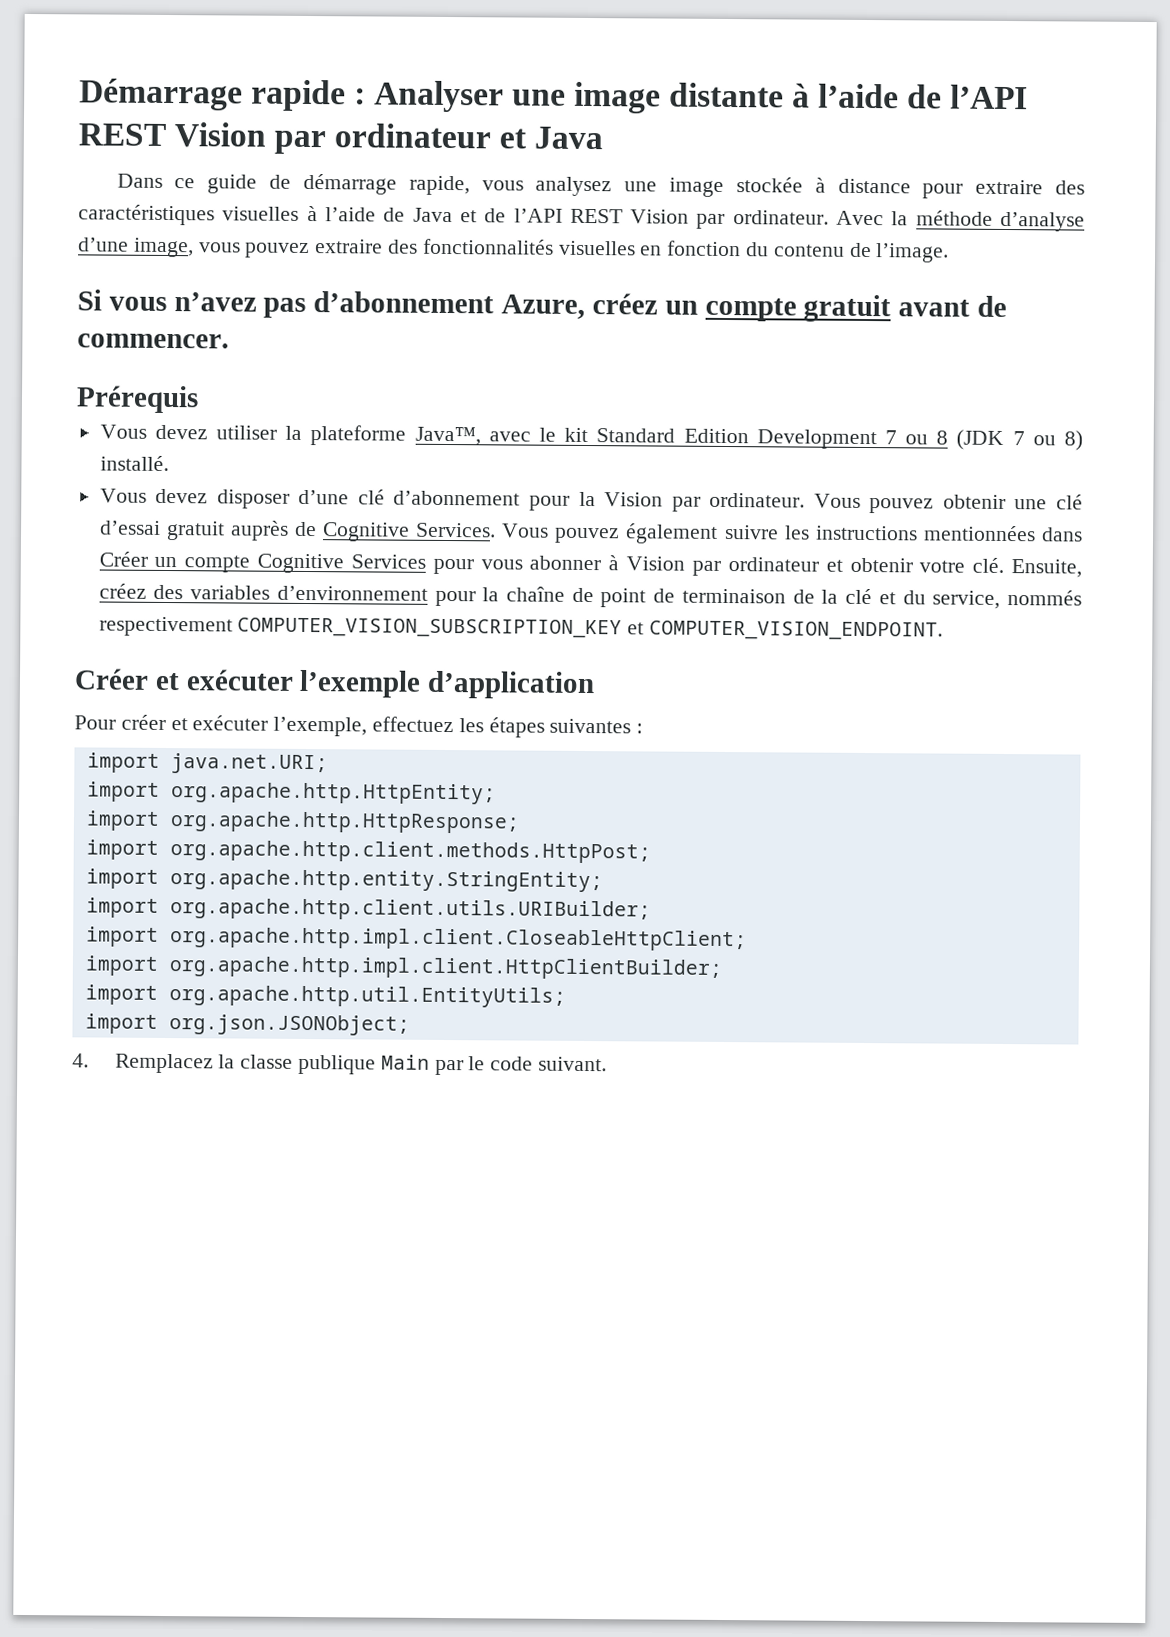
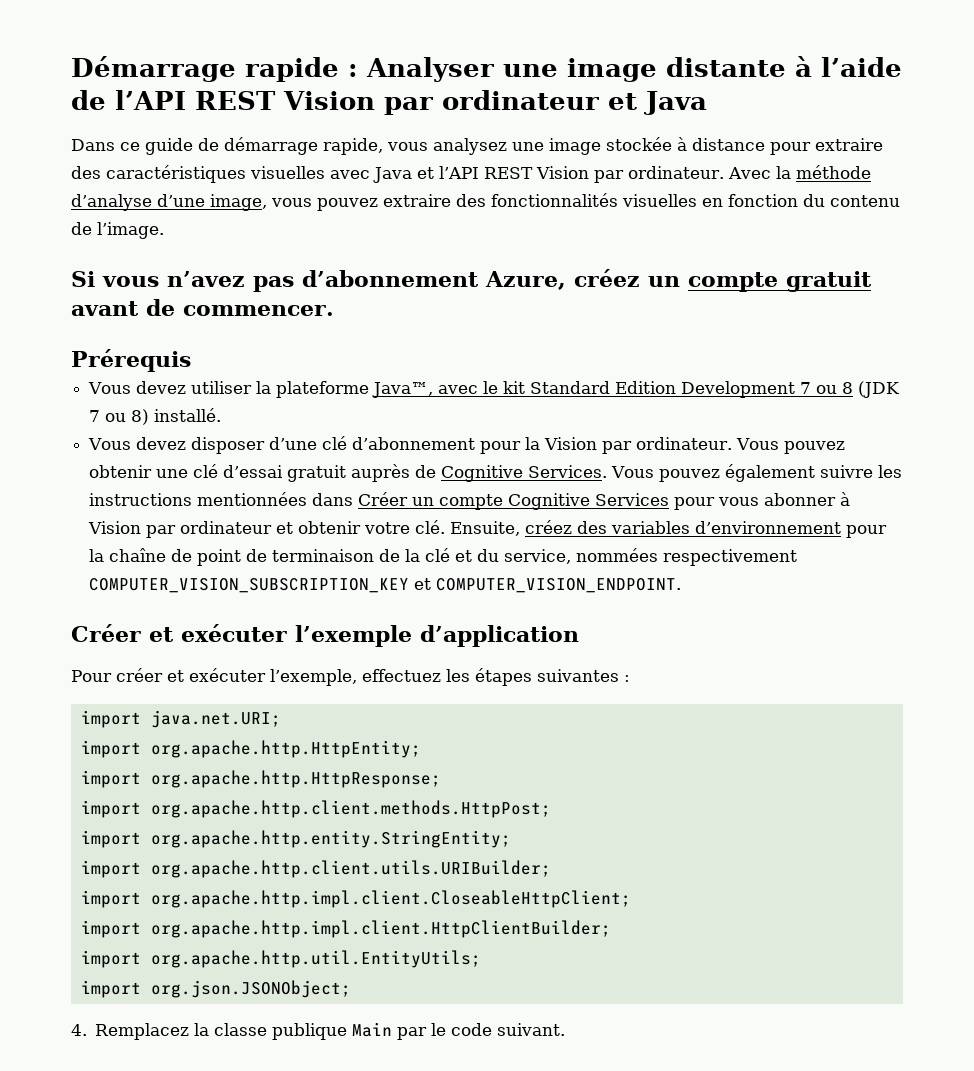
- Dans ce guide de démarrage rapide, vous analysez une image stockée à distance pour extraire des caractéristiques visuelles à l’aide de Java et de l’API REST Vision par ordinateur.
+ Dans ce guide de démarrage rapide, vous analysez une image stockée à distance pour extraire des caractéristiques visuelles avec Java et l’API REST Vision par ordinateur.
- Ensuite, créez des variables d’environnement pour la chaîne de point de terminaison de la clé et du service, nommés respectivement COMPUTER_VISION_SUBSCRIPTION_KEY et COMPUTER_VISION_ENDPOINT.
+ Ensuite, créez des variables d’environnement pour la chaîne de point de terminaison de la clé et du service, nommées respectivement COMPUTER_VISION_SUBSCRIPTION_KEY et COMPUTER_VISION_ENDPOINT.

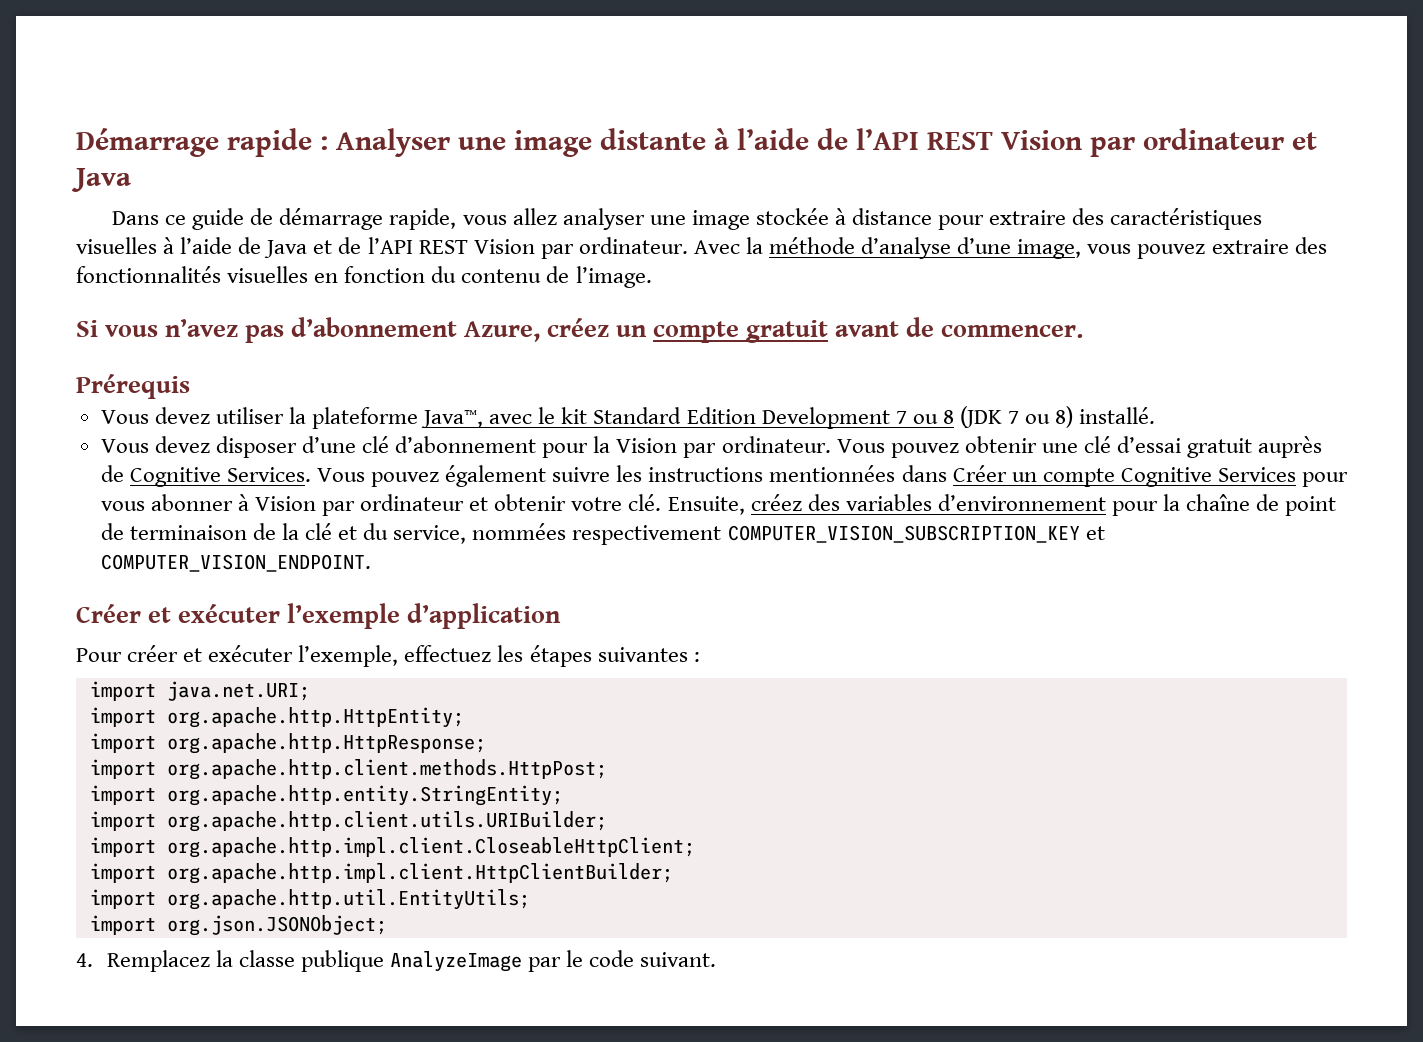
- Dans ce guide de démarrage rapide, vous analysez une image stockée à distance pour extraire des caractéristiques visuelles avec Java et l’API REST Vision par ordinateur.
+ Dans ce guide de démarrage rapide, vous allez analyser une image stockée à distance pour extraire des caractéristiques visuelles à l’aide de Java et de l’API REST Vision par ordinateur.
- 4. Remplacez la classe publique Main par le code suivant.
+ 4. Remplacez la classe publique AnalyzeImage par le code suivant.

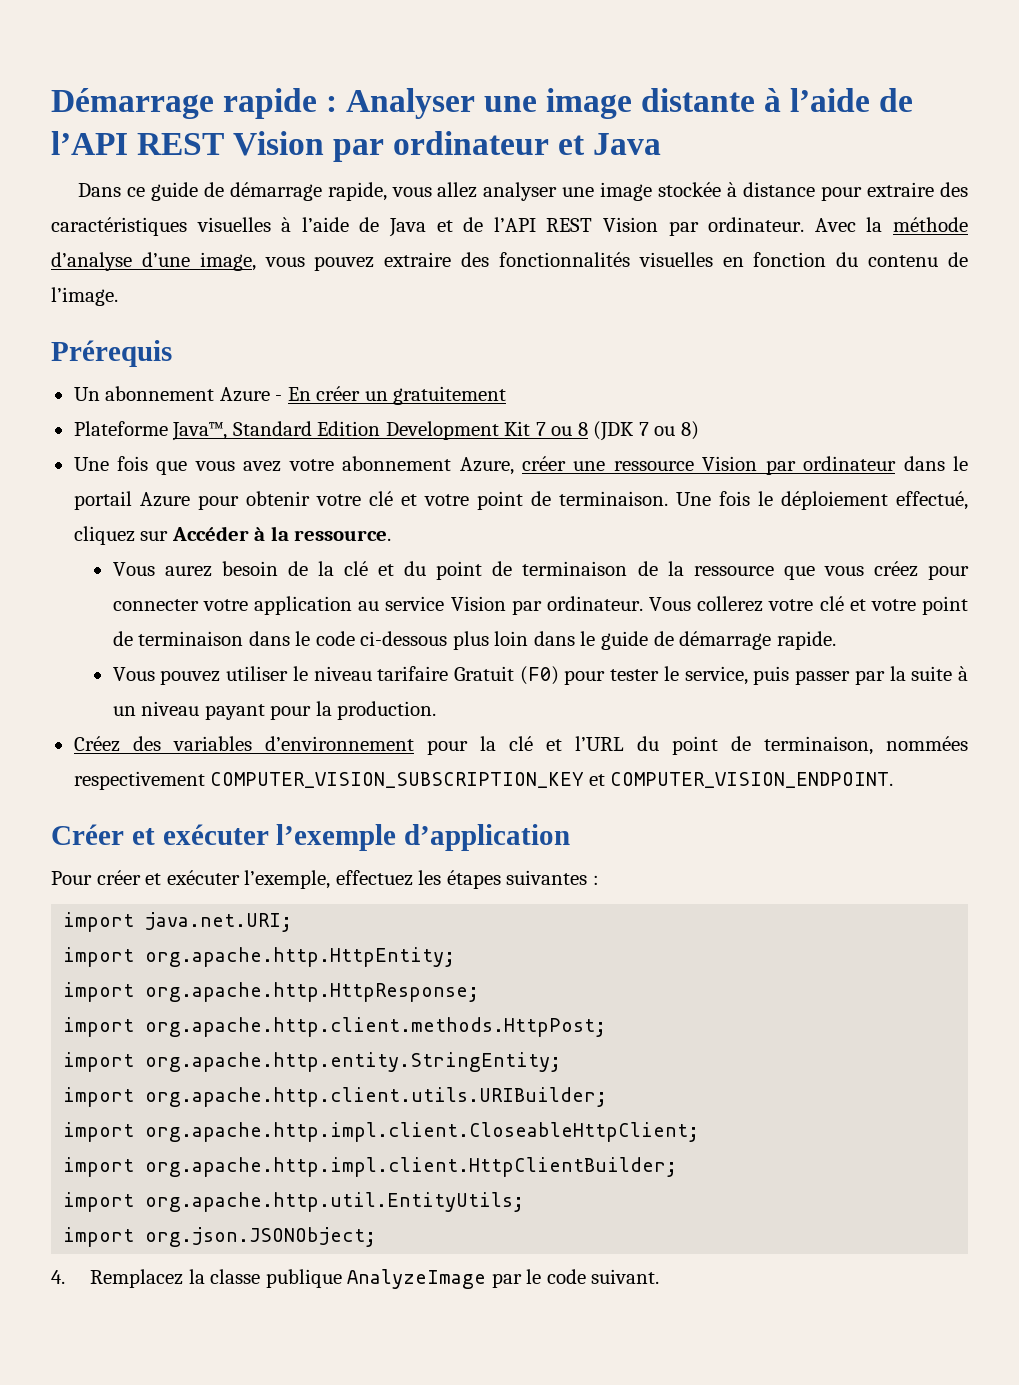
- Si vous n’avez pas d’abonnement Azure, créez un compte gratuit avant de commencer.
  Prérequis
- Vous devez utiliser la plateforme Java™, avec le kit Standard Edition Development 7 ou 8 (JDK 7 ou 8) installé.
- Vous devez disposer d’une clé d’abonnement pour la Vision par ordinateur. Vous pouvez obtenir une clé d’essai gratuit auprès de Cognitive Services. Vous pouvez également suivre les instructions mentionnées dans Créer un compte Cognitive Services pour vous abonner à Vision par ordinateur et obtenir votre clé. Ensuite, créez des variables d’environnement pour la chaîne de point de terminaison de la clé et du service, nommées respectivement COMPUTER_VISION_SUBSCRIPTION_KEY et COMPUTER_VISION_ENDPOINT.
+ Un abonnement Azure - En créer un gratuitement
+ Plateforme Java™, Standard Edition Development Kit 7 ou 8 (JDK 7 ou 8)
+ Une fois que vous avez votre abonnement Azure, créer une ressource Vision par ordinateur dans le portail Azure pour obtenir votre clé et votre point de terminaison. Une fois le déploiement effectué, cliquez sur Accéder à la ressource.
+ Vous aurez besoin de la clé et du point de terminaison de la ressource que vous créez pour connecter votre application au service Vision par ordinateur. Vous collerez votre clé et votre point de terminaison dans le code ci-dessous plus loin dans le guide de démarrage rapide.
+ Vous pouvez utiliser le niveau tarifaire Gratuit (F0) pour tester le service, puis passer par la suite à un niveau payant pour la production.
+ Créez des variables d’environnement pour la clé et l’URL du point de terminaison, nommées respectivement COMPUTER_VISION_SUBSCRIPTION_KEY et COMPUTER_VISION_ENDPOINT.

